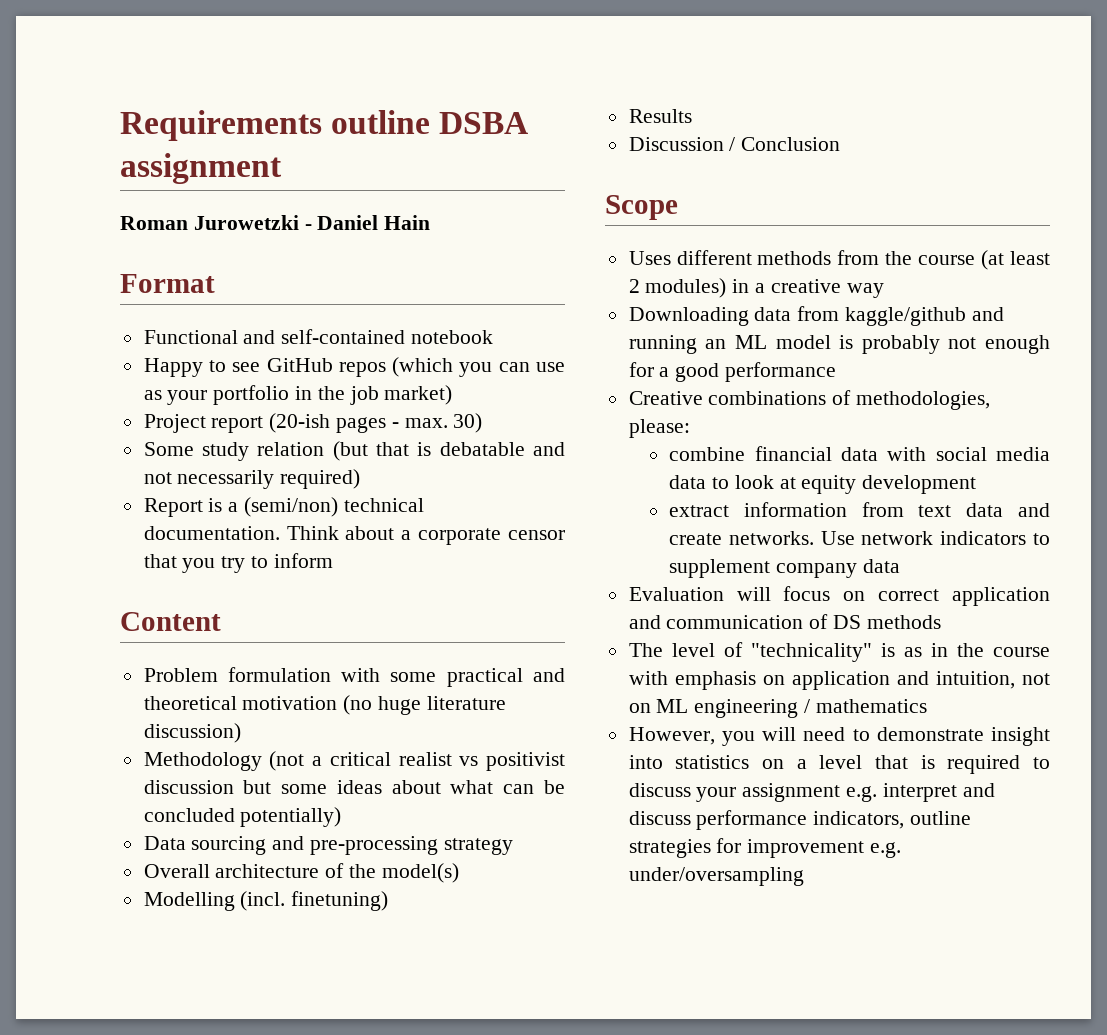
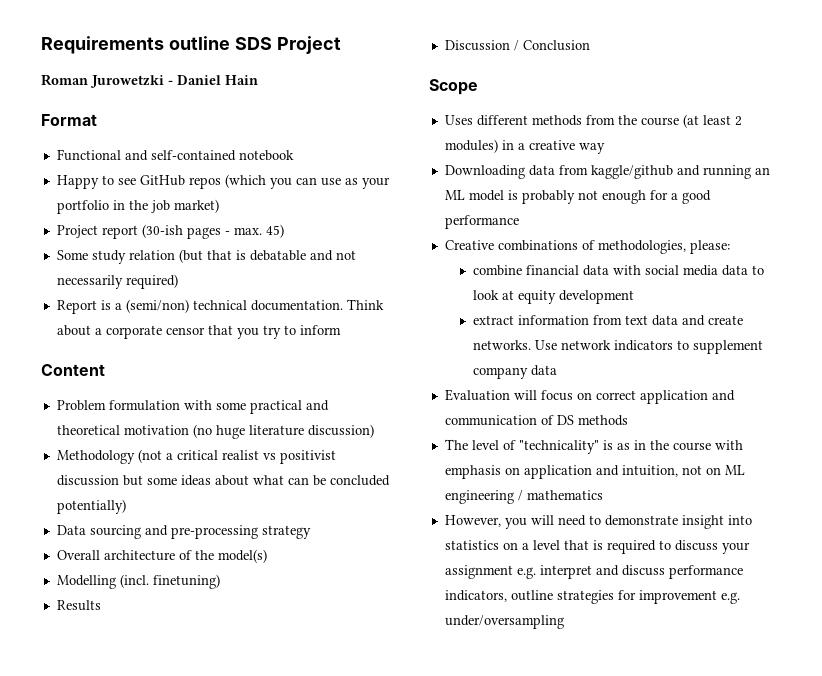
- Requirements outline DSBA assignment
+ Requirements outline SDS Project
- Project report (20-ish pages - max. 30)
+ Project report (30-ish pages - max. 45)

